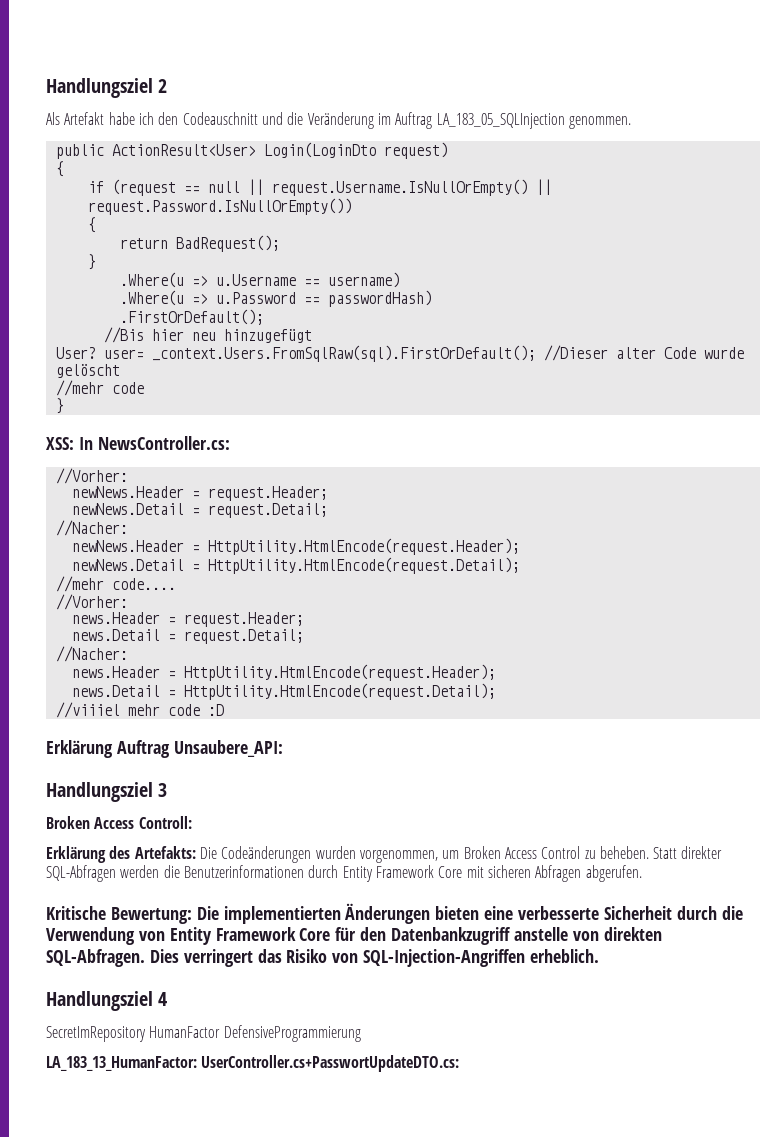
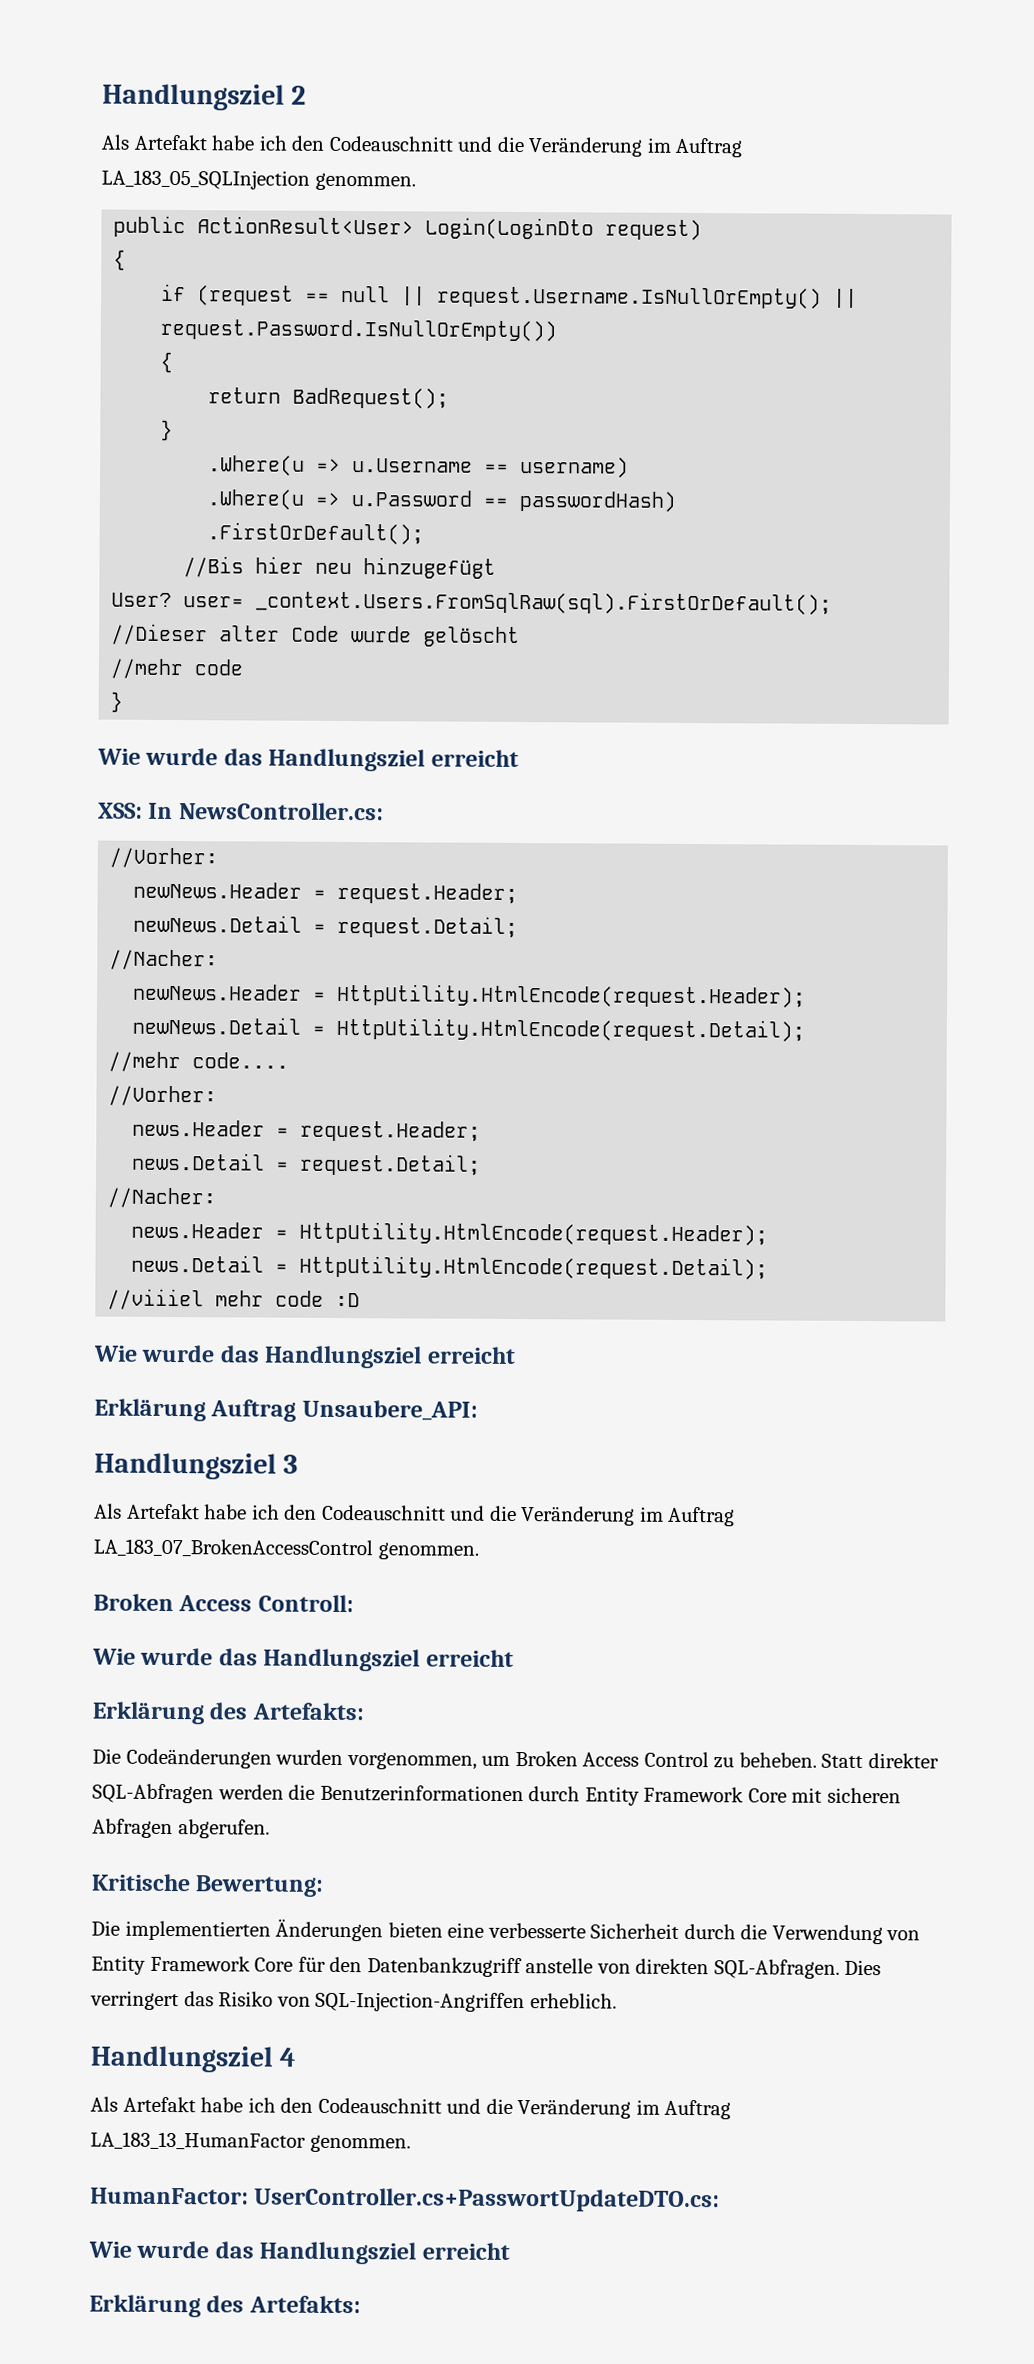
  //mehr code
  }
+ Wie wurde das Handlungsziel erreicht
  //viiiel mehr code :D
+ Wie wurde das Handlungsziel erreicht
+ Als Artefakt habe ich den Codeauschnitt und die Veränderung im Auftrag LA_183_07_BrokenAccessControl genommen.
  Broken Access Controll:
- Erklärung des Artefakts: Die Codeänderungen wurden vorgenommen, um Broken Access Control zu beheben.
+ Wie wurde das Handlungsziel erreicht
+ Erklärung des Artefakts:
+ Die Codeänderungen wurden vorgenommen, um Broken Access Control zu beheben.
- Kritische Bewertung: Die implementierten Änderungen bieten eine verbesserte Sicherheit durch die Verwendung von Entity Framework Core für den Datenbankzugriff anstelle von direkten SQL-Abfragen.
+ Kritische Bewertung:
+ Die implementierten Änderungen bieten eine verbesserte Sicherheit durch die Verwendung von Entity Framework Core für den Datenbankzugriff anstelle von direkten SQL-Abfragen.
- SecretImRepository HumanFactor DefensiveProgrammierung
- LA_183_13_HumanFactor: UserController.cs+PasswortUpdateDTO.cs:
+ Als Artefakt habe ich den Codeauschnitt und die Veränderung im Auftrag LA_183_13_HumanFactor genommen.
+ HumanFactor: UserController.cs+PasswortUpdateDTO.cs:
+ Wie wurde das Handlungsziel erreicht
+ Erklärung des Artefakts:

